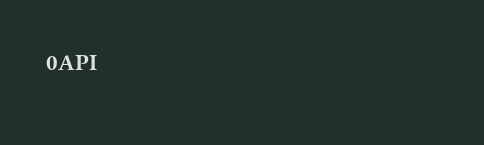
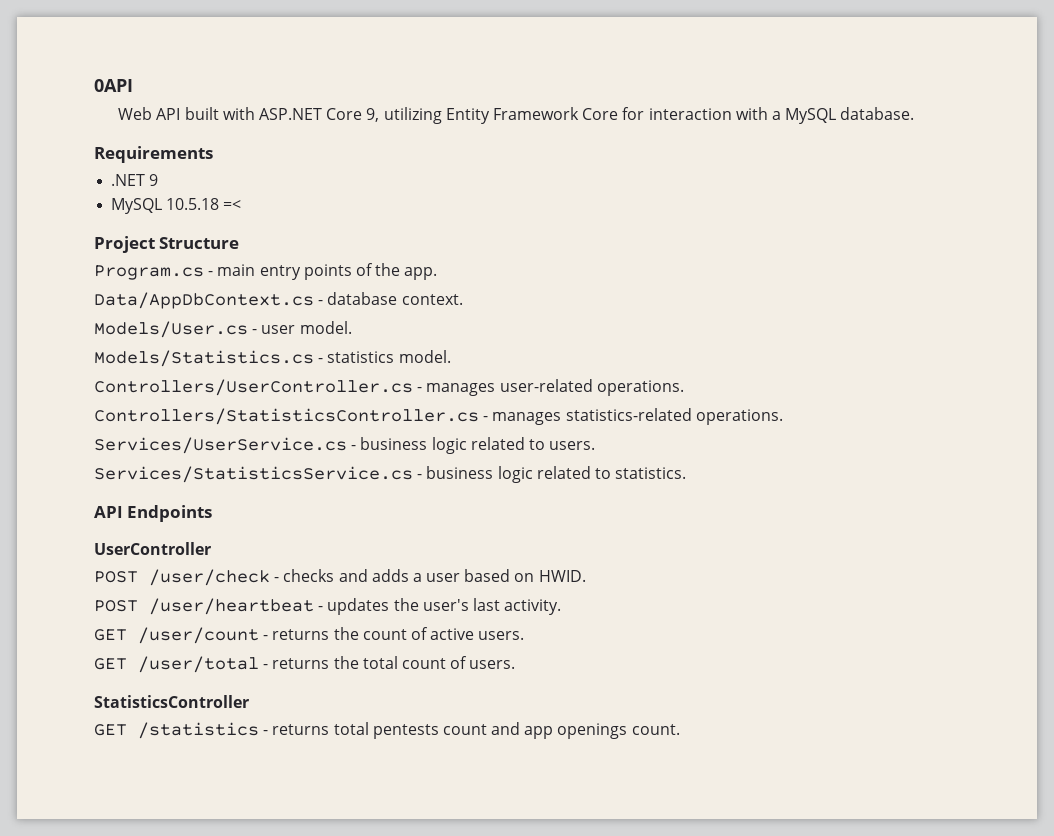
+ Web API built with ASP.NET Core 9, utilizing Entity Framework Core for interaction with a MySQL database.
+ Requirements
+ .NET 9
+ MySQL 10.5.18 =<
+ Project Structure
+ Program.cs - main entry points of the app.
+ Data/AppDbContext.cs - database context.
+ Models/User.cs - user model.
+ Models/Statistics.cs - statistics model.
+ Controllers/UserController.cs - manages user-related operations.
+ Controllers/StatisticsController.cs - manages statistics-related operations.
+ Services/UserService.cs - business logic related to users.
+ Services/StatisticsService.cs - business logic related to statistics.
+ API Endpoints
+ UserController
+ POST /user/check - checks and adds a user based on HWID.
+ POST /user/heartbeat - updates the user's last activity.
+ GET /user/count - returns the count of active users.
+ GET /user/total - returns the total count of users.
+ StatisticsController
+ GET /statistics - returns total pentests count and app openings count.

